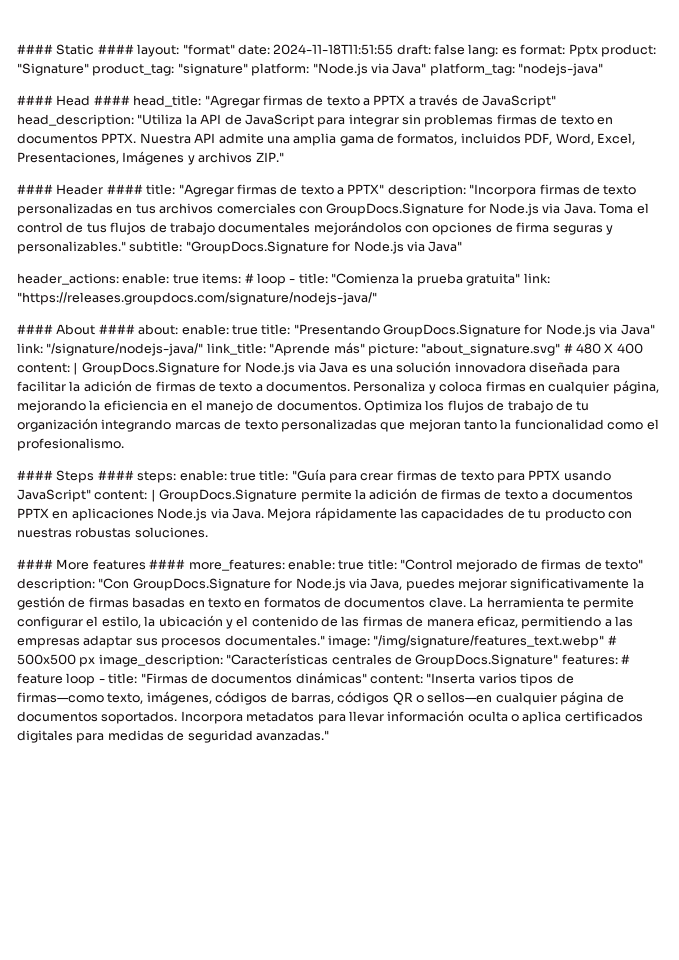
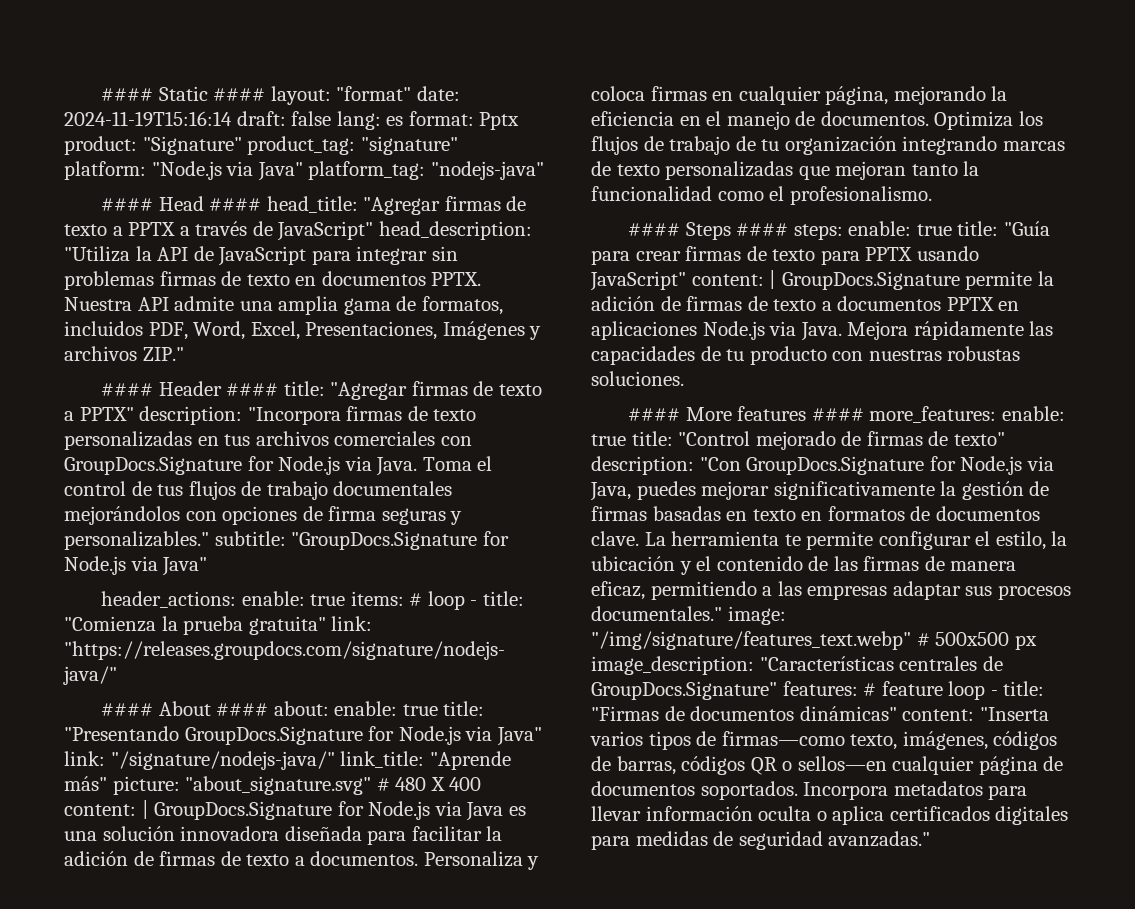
- #### Static #### layout: "format" date: 2024-11-18T11:51:55 draft: false lang: es format: Pptx product: "Signature" product_tag: "signature" platform: "Node.js via Java" platform_tag: "nodejs-java"
+ #### Static #### layout: "format" date: 2024-11-19T15:16:14 draft: false lang: es format: Pptx product: "Signature" product_tag: "signature" platform: "Node.js via Java" platform_tag: "nodejs-java"

